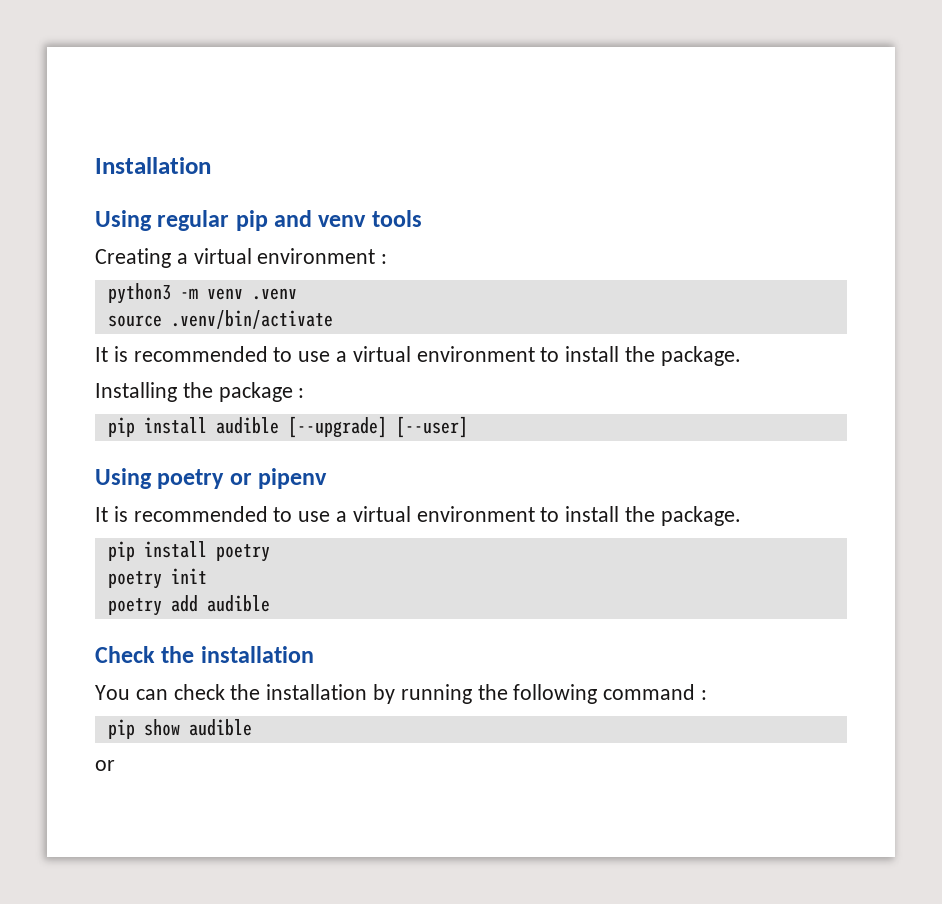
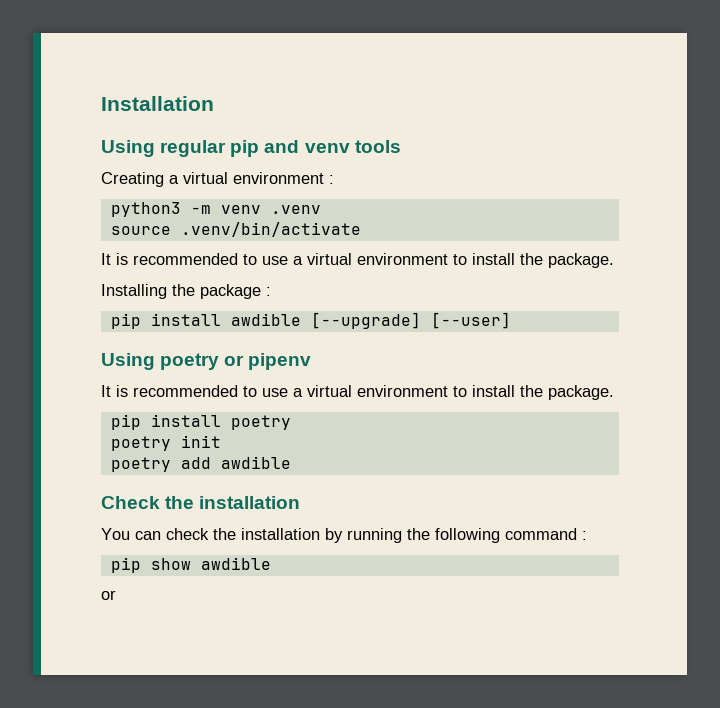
- pip install audible [--upgrade] [--user]
+ pip install awdible [--upgrade] [--user]
- poetry add audible
+ poetry add awdible
- pip show audible
+ pip show awdible

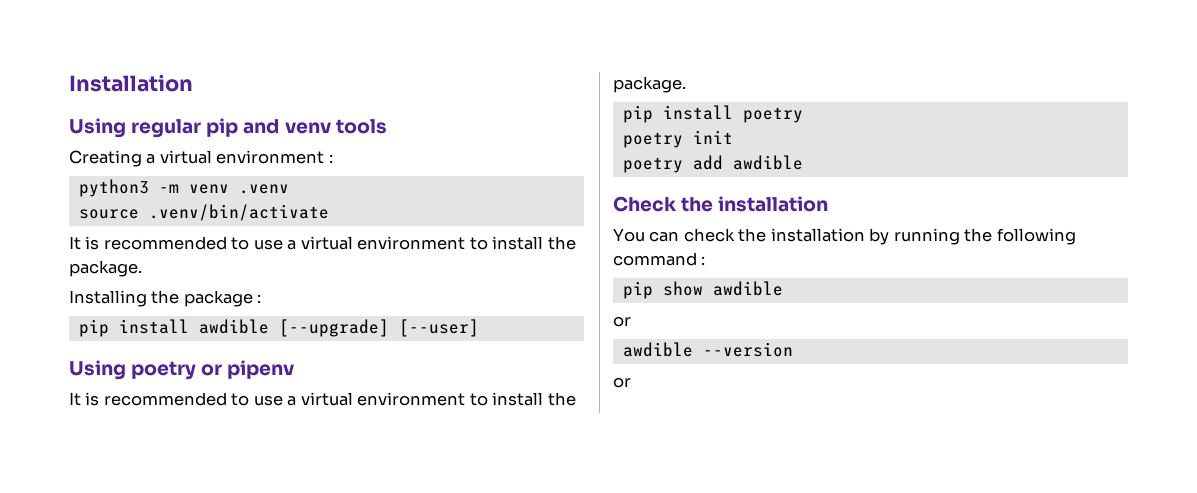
+ awdible --version
+ or

